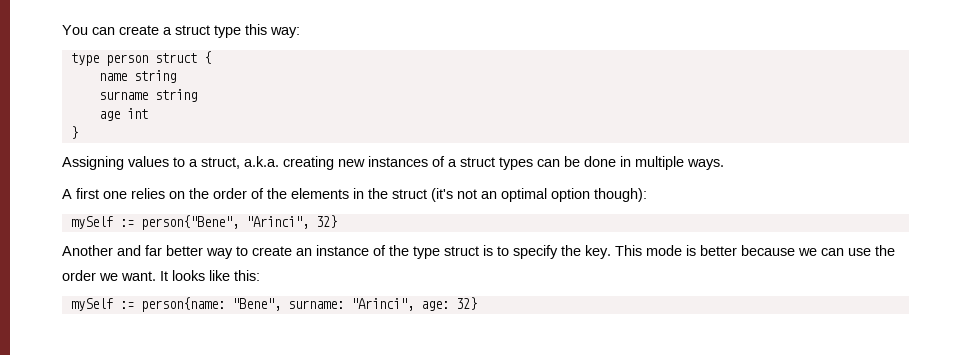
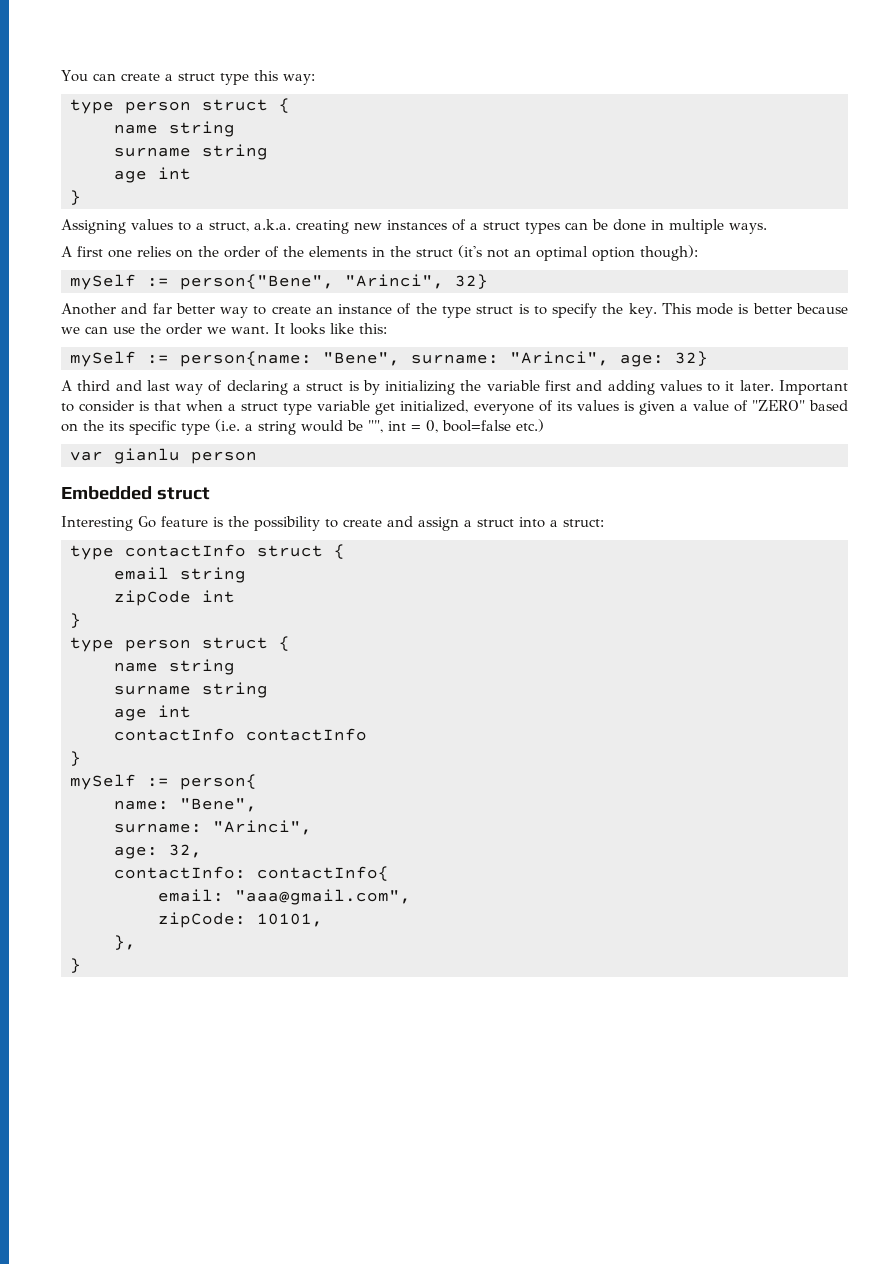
+ A third and last way of declaring a struct is by initializing the variable first and adding values to it later. Important to consider is that when a struct type variable get initialized, everyone of its values is given a value of "ZERO" based on the its specific type (i.e. a string would be "", int = 0, bool=false etc.)
+ var gianlu person
+ Embedded struct
+ Interesting Go feature is the possibility to create and assign a struct into a struct:
+ type contactInfo struct {
+ email string
+ zipCode int
+ }
+ type person struct {
+ name string
+ surname string
+ age int
+ contactInfo contactInfo
+ }
+ mySelf := person{
+ name: "Bene",
+ surname: "Arinci",
+ age: 32,
+ contactInfo: contactInfo{
+ email: "aaa@gmail.com",
+ zipCode: 10101,
+ },
+ }

